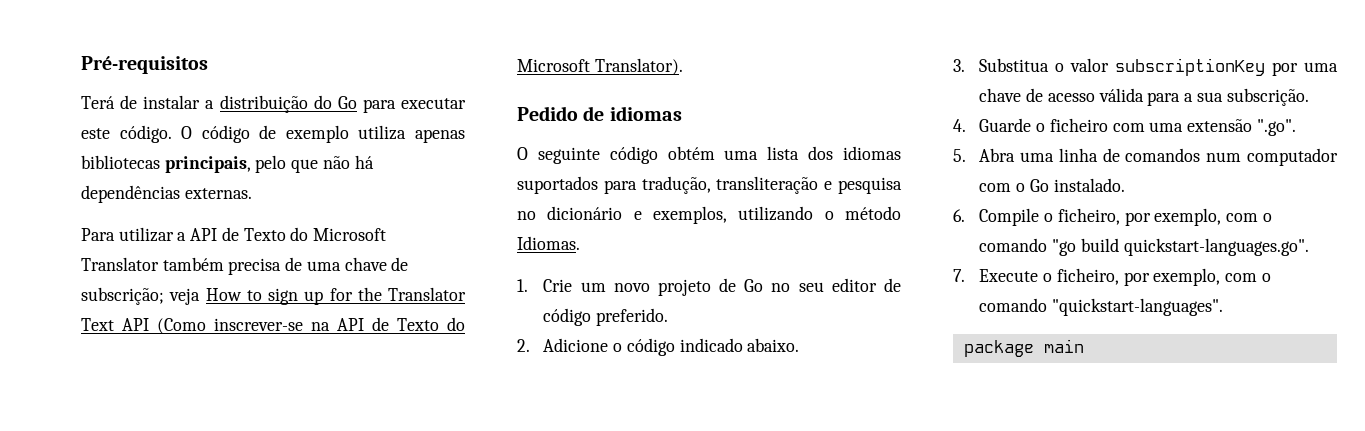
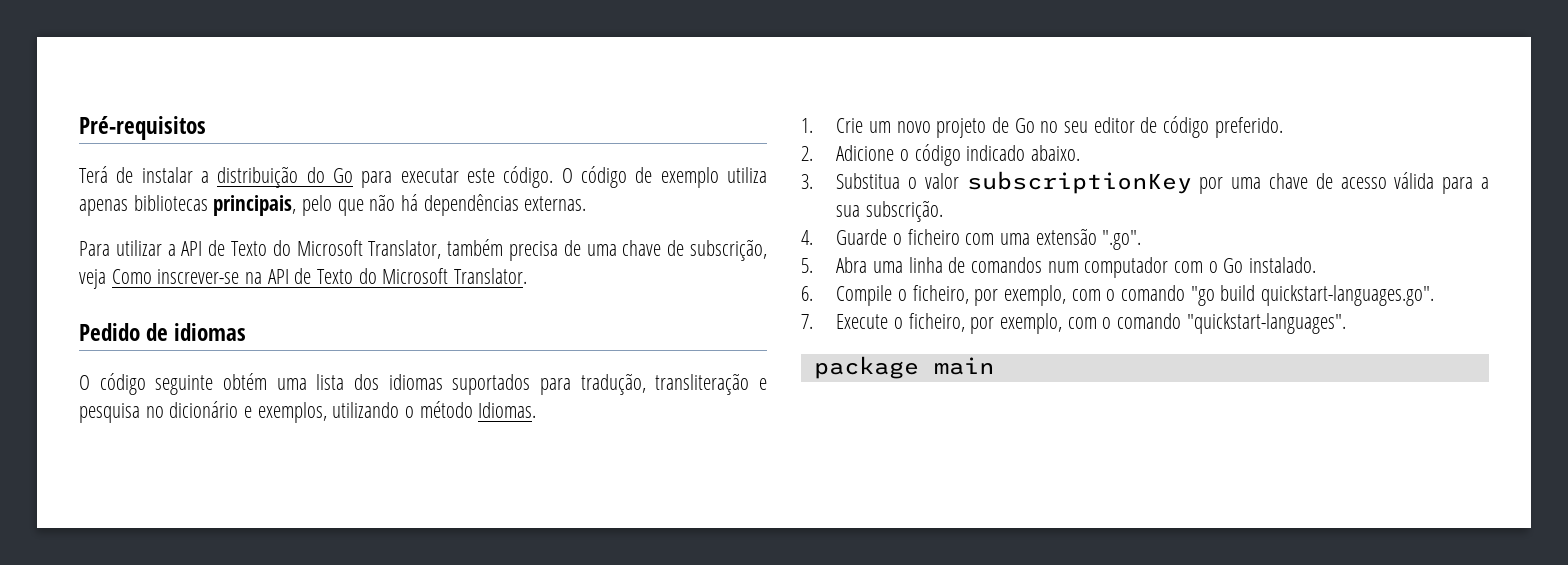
- Para utilizar a API de Texto do Microsoft Translator também precisa de uma chave de subscrição; veja How to sign up for the Translator Text API (Como inscrever-se na API de Texto do Microsoft Translator).
+ Para utilizar a API de Texto do Microsoft Translator, também precisa de uma chave de subscrição, veja Como inscrever-se na API de Texto do Microsoft Translator.
- O seguinte código obtém uma lista dos idiomas suportados para tradução, transliteração e pesquisa no dicionário e exemplos, utilizando o método Idiomas.
+ O código seguinte obtém uma lista dos idiomas suportados para tradução, transliteração e pesquisa no dicionário e exemplos, utilizando o método Idiomas.

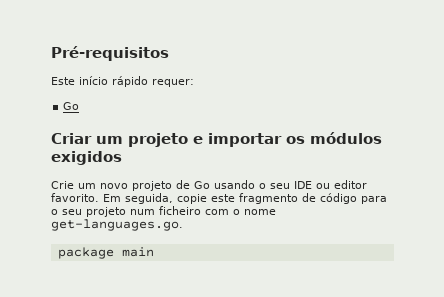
- Terá de instalar a distribuição do Go para executar este código. O código de exemplo utiliza apenas bibliotecas principais, pelo que não há dependências externas.
- Para utilizar a API de Texto do Microsoft Translator, também precisa de uma chave de subscrição, veja Como inscrever-se na API de Texto do Microsoft Translator.
- Pedido de idiomas
- O código seguinte obtém uma lista dos idiomas suportados para tradução, transliteração e pesquisa no dicionário e exemplos, utilizando o método Idiomas.
- 1. Crie um novo projeto de Go no seu editor de código preferido.
- 2. Adicione o código indicado abaixo.
- 3. Substitua o valor subscriptionKey por uma chave de acesso válida para a sua subscrição.
- 4. Guarde o ficheiro com uma extensão ".go".
- 5. Abra uma linha de comandos num computador com o Go instalado.
- 6. Compile o ficheiro, por exemplo, com o comando "go build quickstart-languages.go".
- 7. Execute o ficheiro, por exemplo, com o comando "quickstart-languages".
+ Este início rápido requer:
+ Go
+ Criar um projeto e importar os módulos exigidos
+ Crie um novo projeto de Go usando o seu IDE ou editor favorito. Em seguida, copie este fragmento de código para o seu projeto num ficheiro com o nome get-languages.go.

